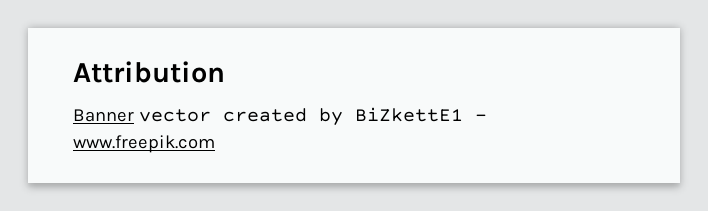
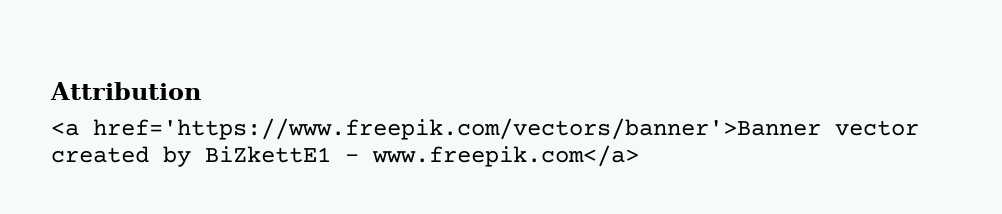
- Banner vector created by BiZkettE1 - www.freepik.com
+ <a href='https://www.freepik.com/vectors/banner'>Banner vector created by BiZkettE1 - www.freepik.com</a>

